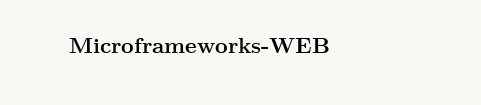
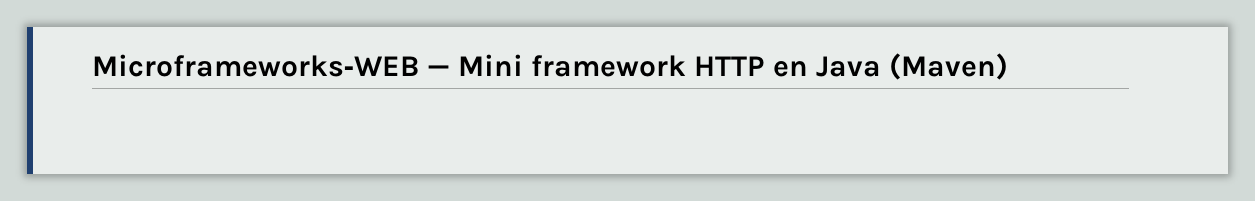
- Microframeworks‑WEB
+ Microframeworks‑WEB — Mini framework HTTP en Java (Maven)

